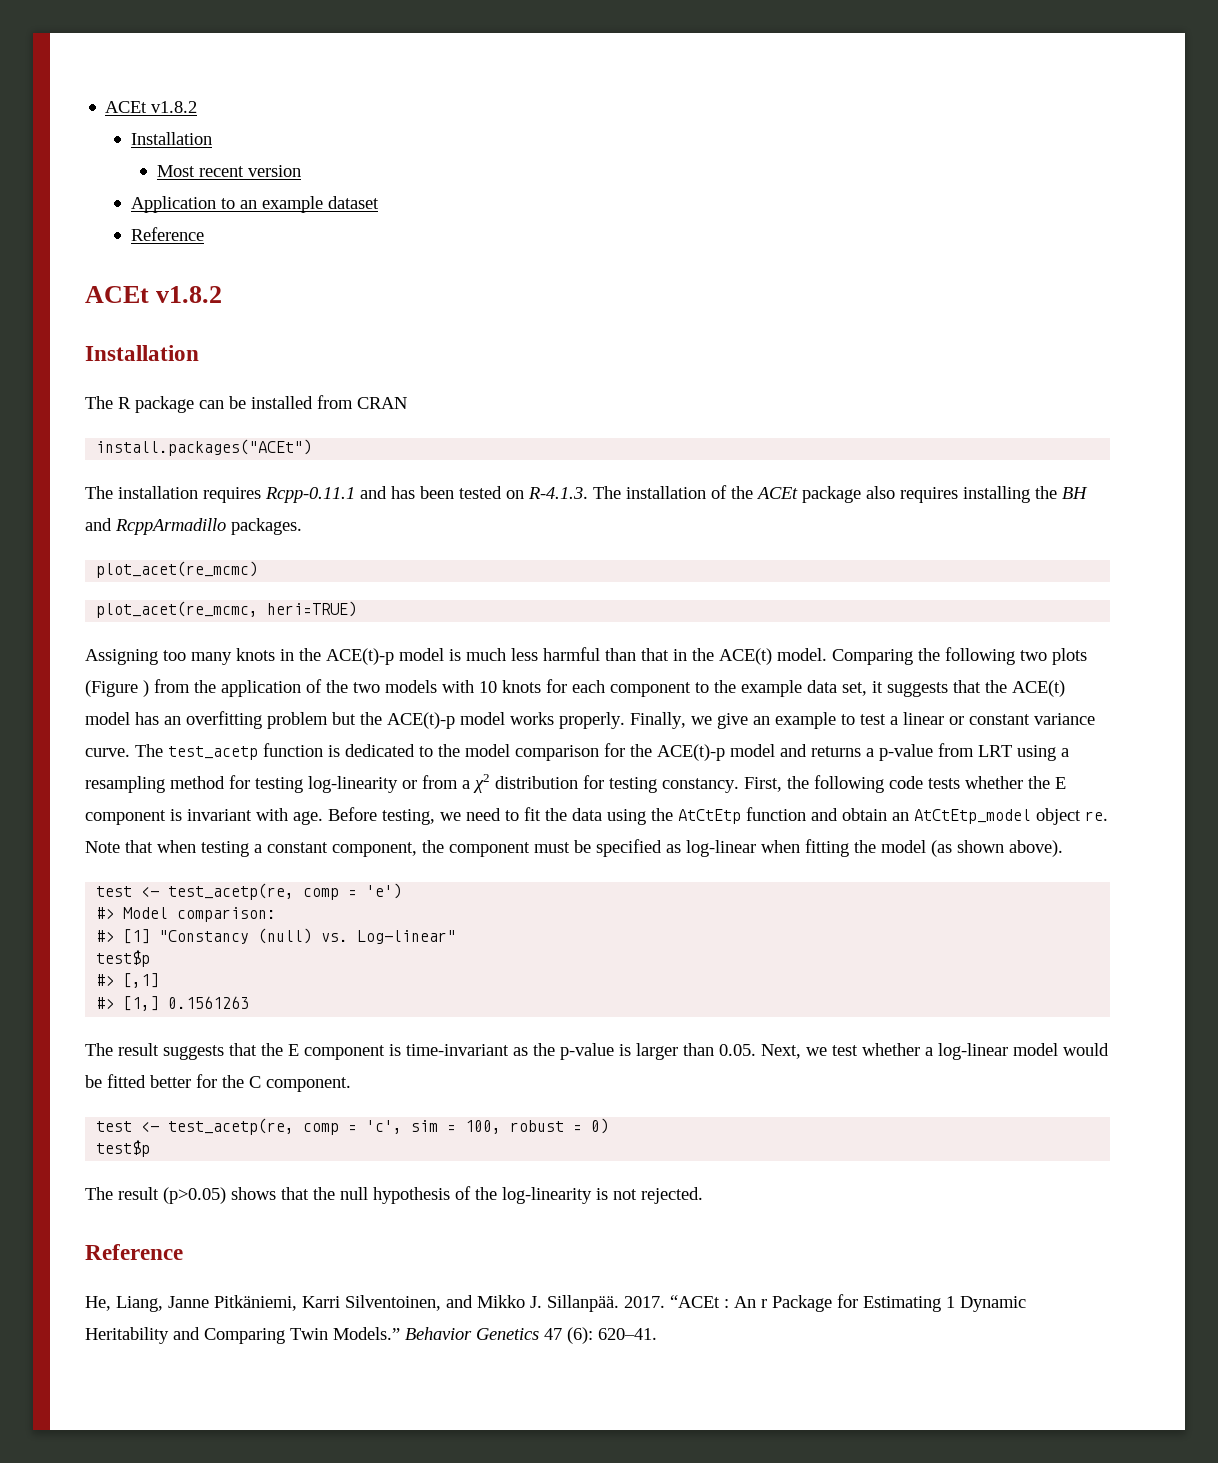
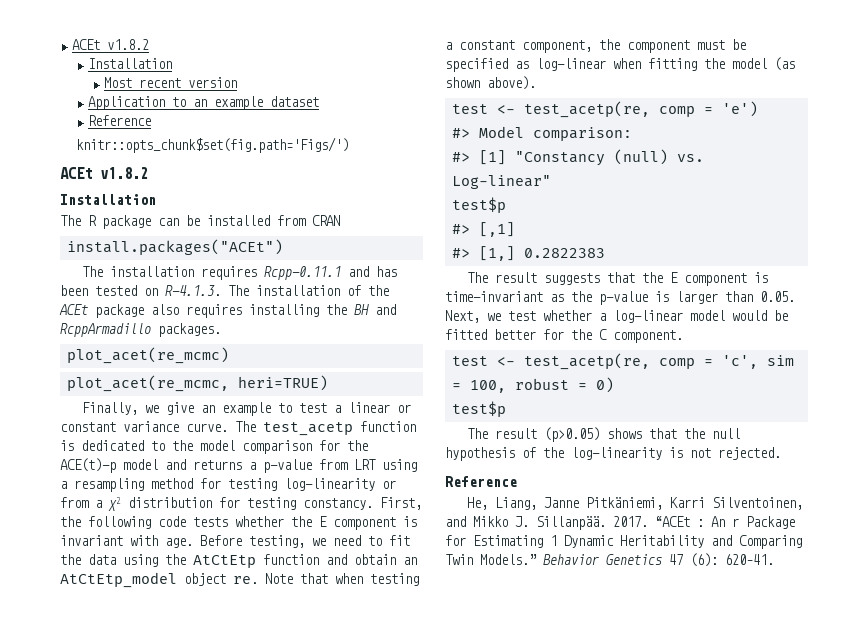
+ knitr::opts_chunk$set(fig.path='Figs/')
- Assigning too many knots in the ACE(t)-p model is much less harmful than that in the ACE(t) model. Comparing the following two plots (Figure ) from the application of the two models with 10 knots for each component to the example data set, it suggests that the ACE(t) model has an overfitting problem but the ACE(t)-p model works properly.
- #> [1,] 0.1561263
+ #> [1,] 0.2822383

